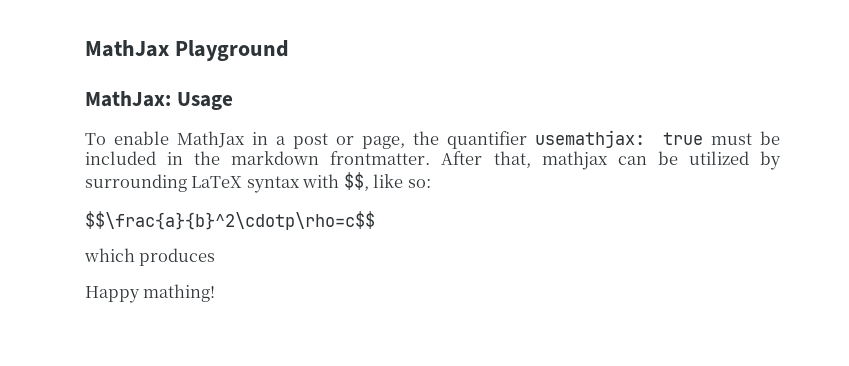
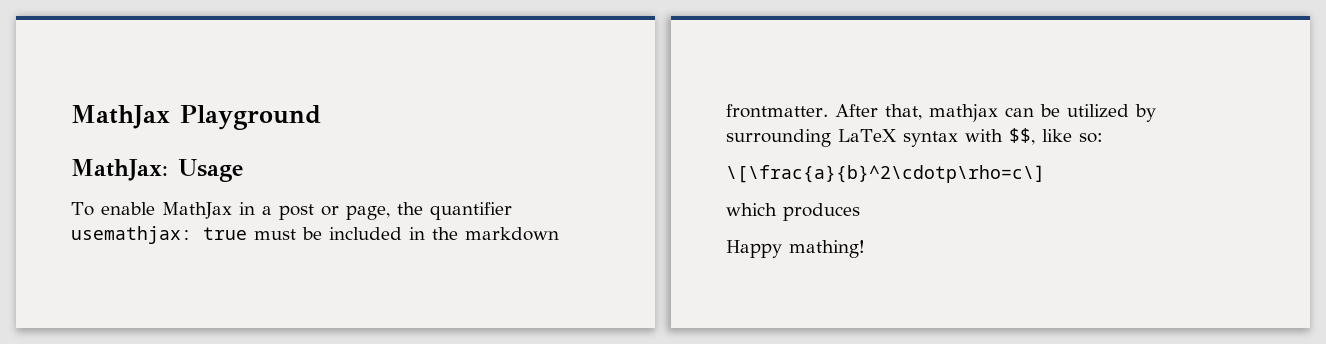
- $$\frac{a}{b}^2\cdotp\rho=c$$
+ \[\frac{a}{b}^2\cdotp\rho=c\]

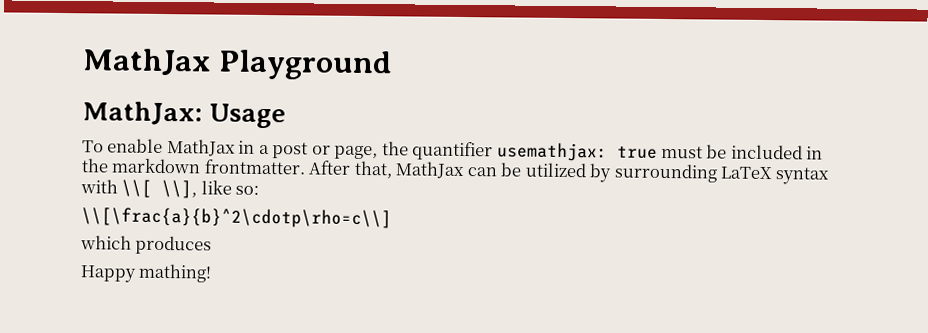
- After that, mathjax can be utilized by surrounding LaTeX syntax with $$, like so:
+ After that, MathJax can be utilized by surrounding LaTeX syntax with \\[ \\], like so:
- \[\frac{a}{b}^2\cdotp\rho=c\]
+ \\[\frac{a}{b}^2\cdotp\rho=c\\]

